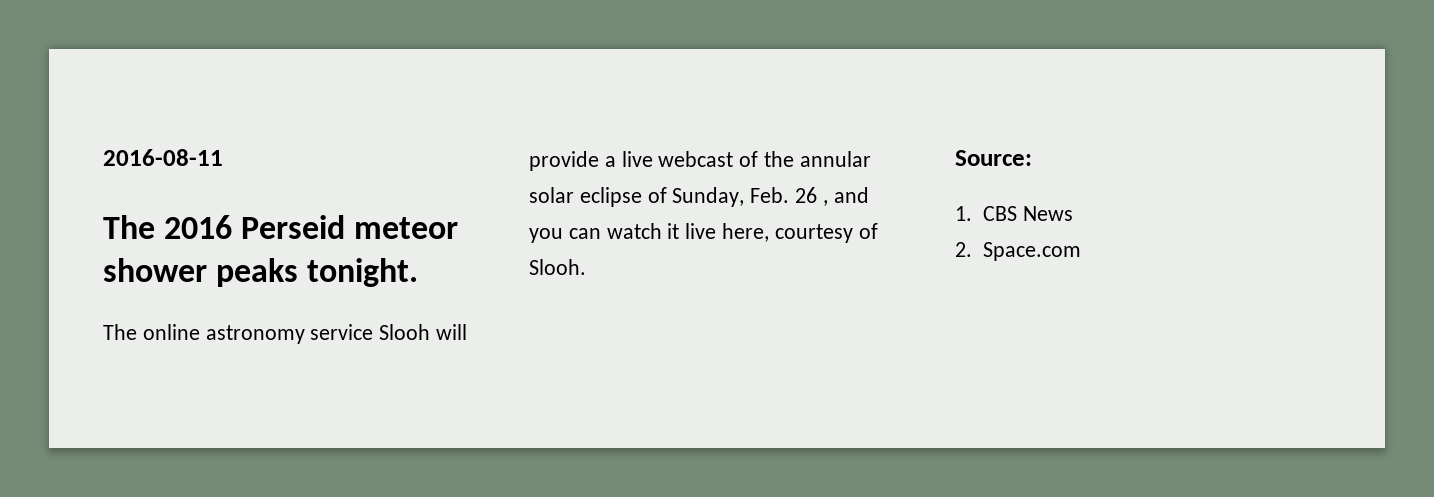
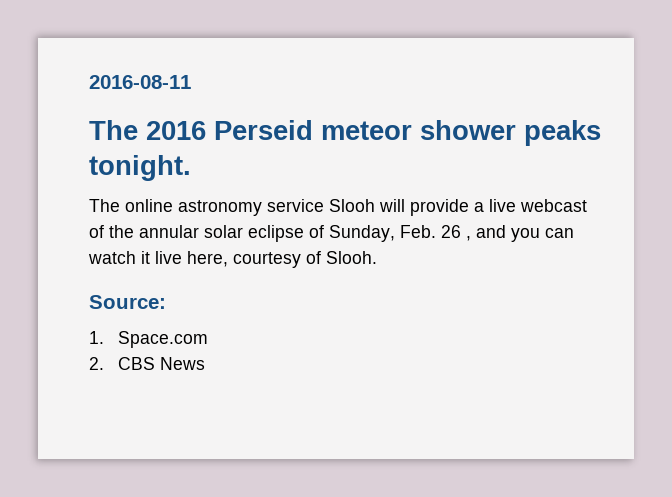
- 1. CBS News
+ 1. Space.com
+ 2. CBS News
- 2. Space.com

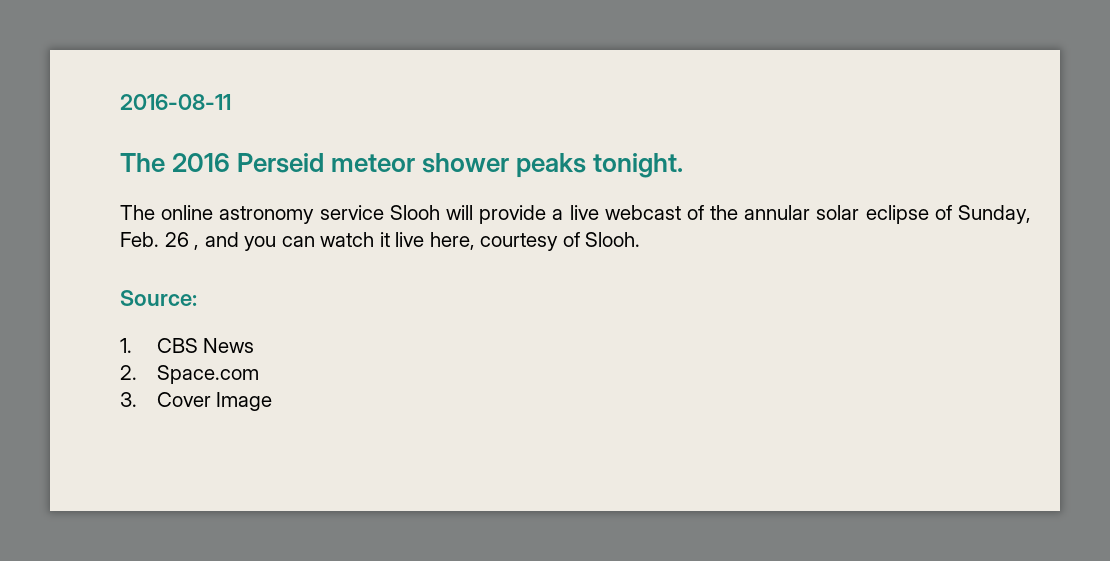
- 1. Space.com
- 2. CBS News
+ 1. CBS News
+ 2. Space.com
+ 3. Cover Image

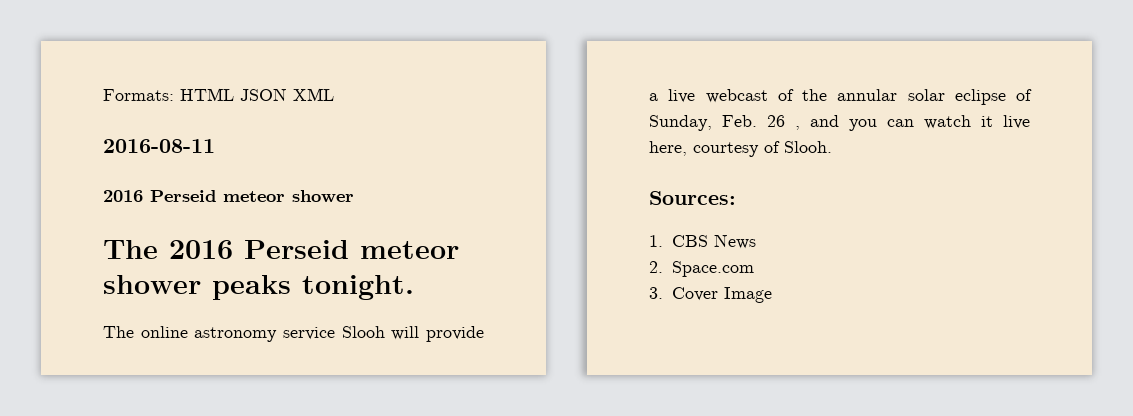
+ Formats: HTML JSON XML
  2016-08-11
+ 2016 Perseid meteor shower
- Source:
+ Sources:

